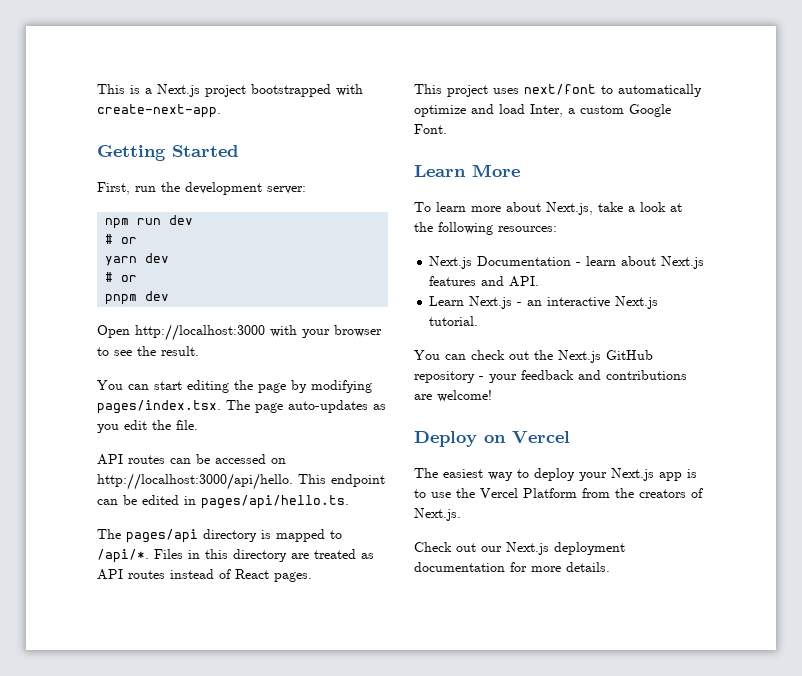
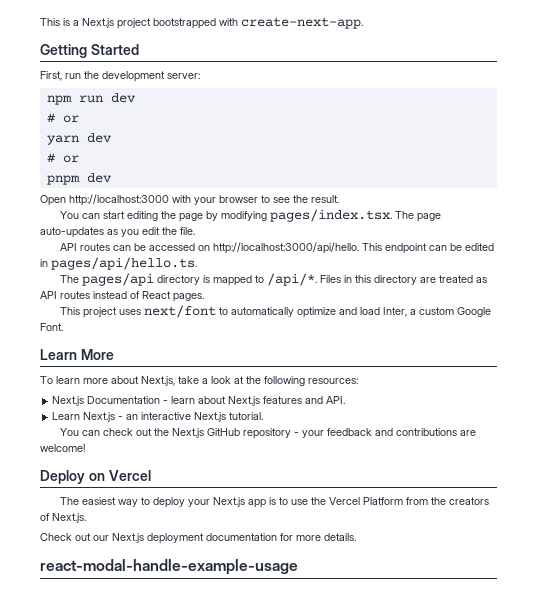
+ react-modal-handle-example-usage

